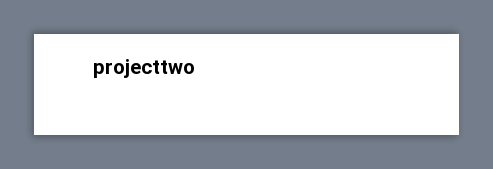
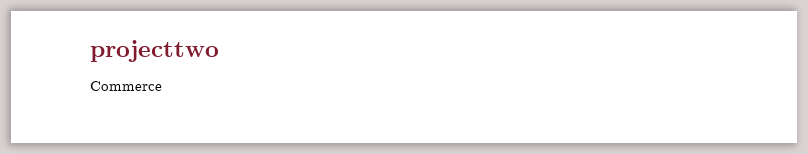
+ Commerce

